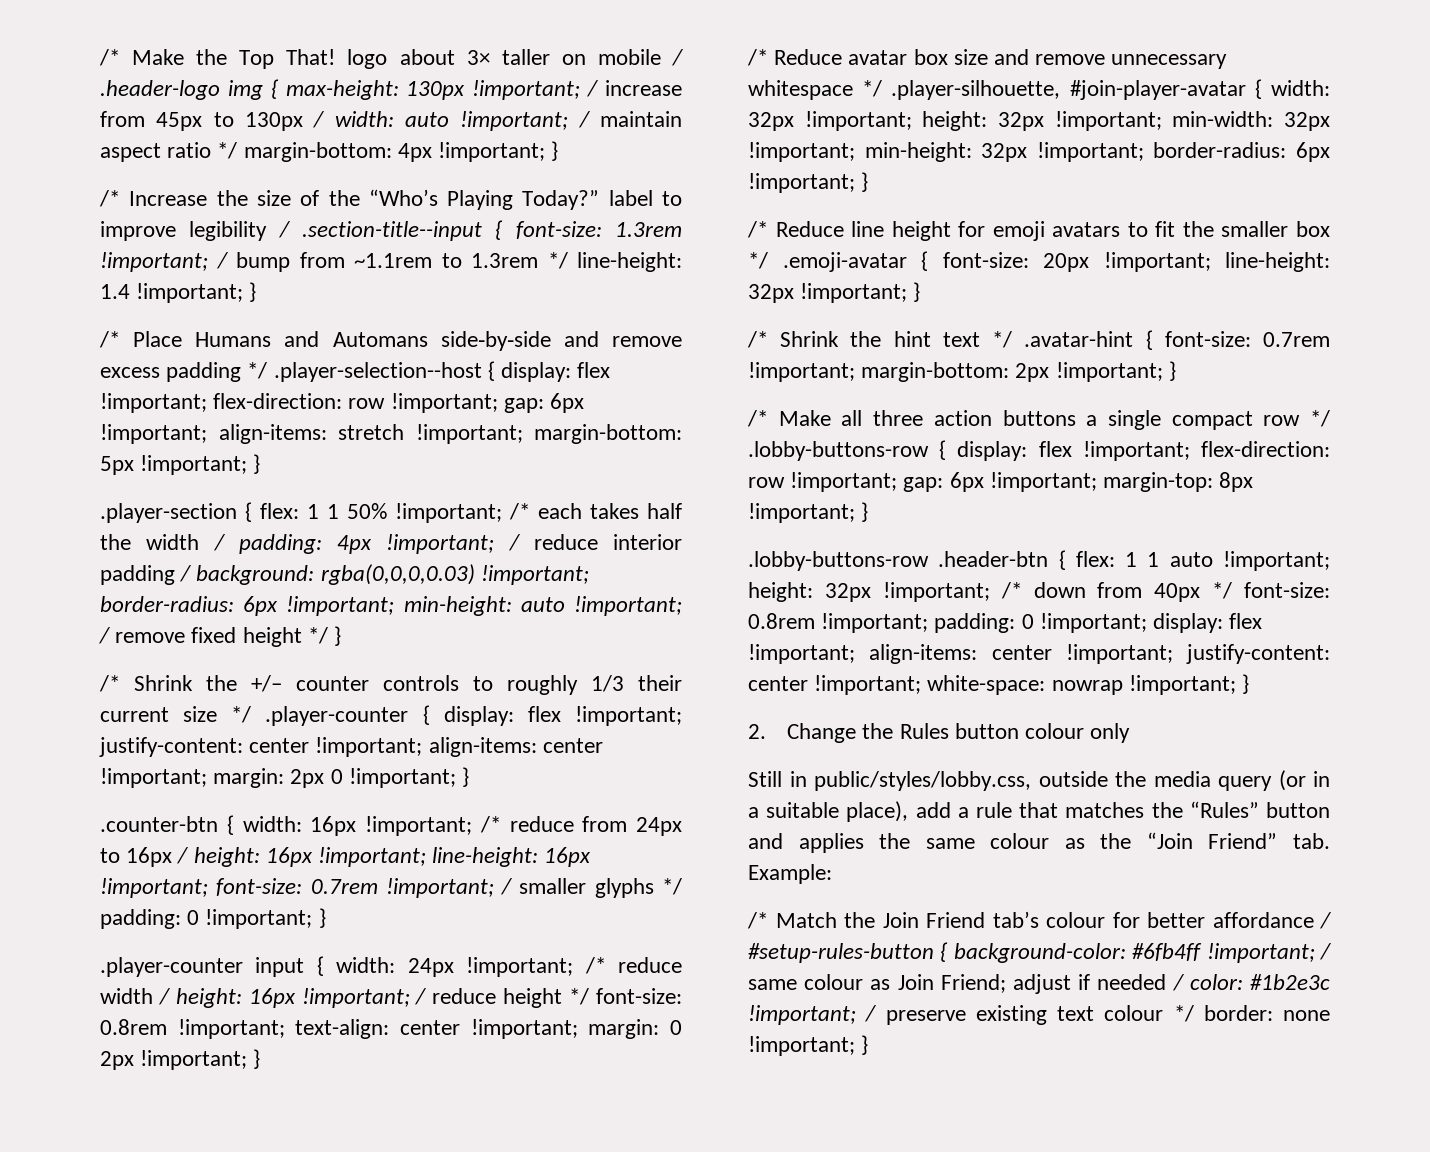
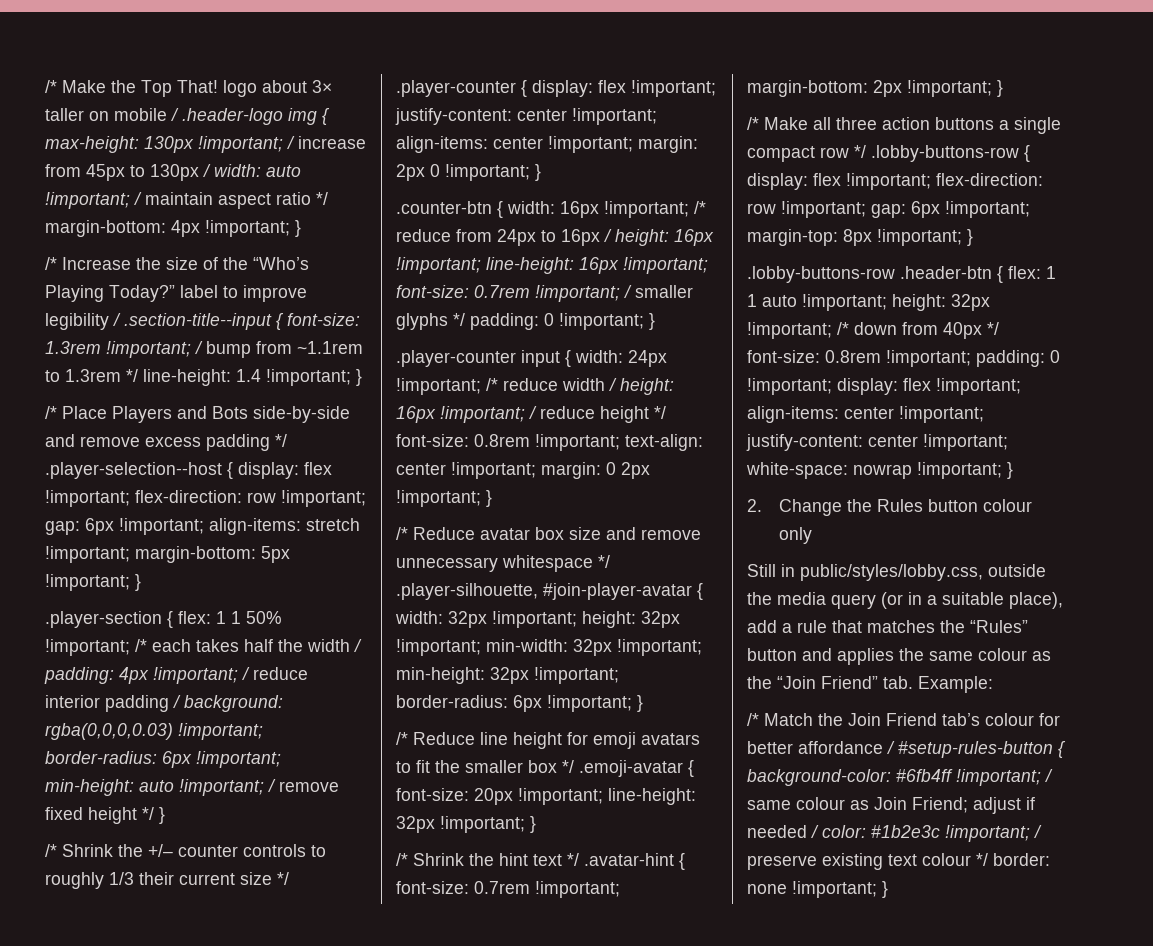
- /* Place Humans and Automans side‑by‑side and remove excess padding */ .player-selection--host { display: flex !important; flex-direction: row !important; gap: 6px !important; align-items: stretch !important; margin-bottom: 5px !important; }
+ /* Place Players and Bots side‑by‑side and remove excess padding */ .player-selection--host { display: flex !important; flex-direction: row !important; gap: 6px !important; align-items: stretch !important; margin-bottom: 5px !important; }

